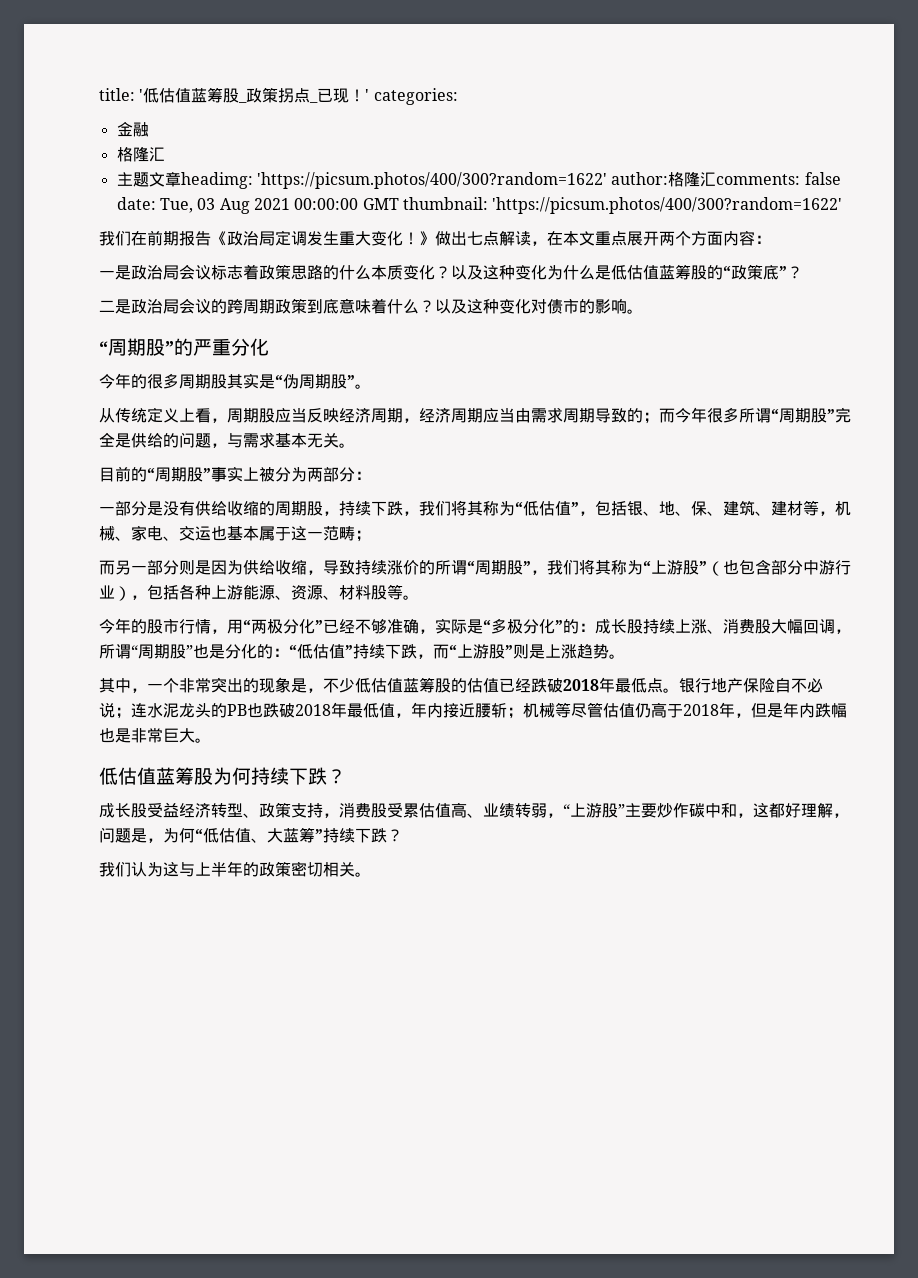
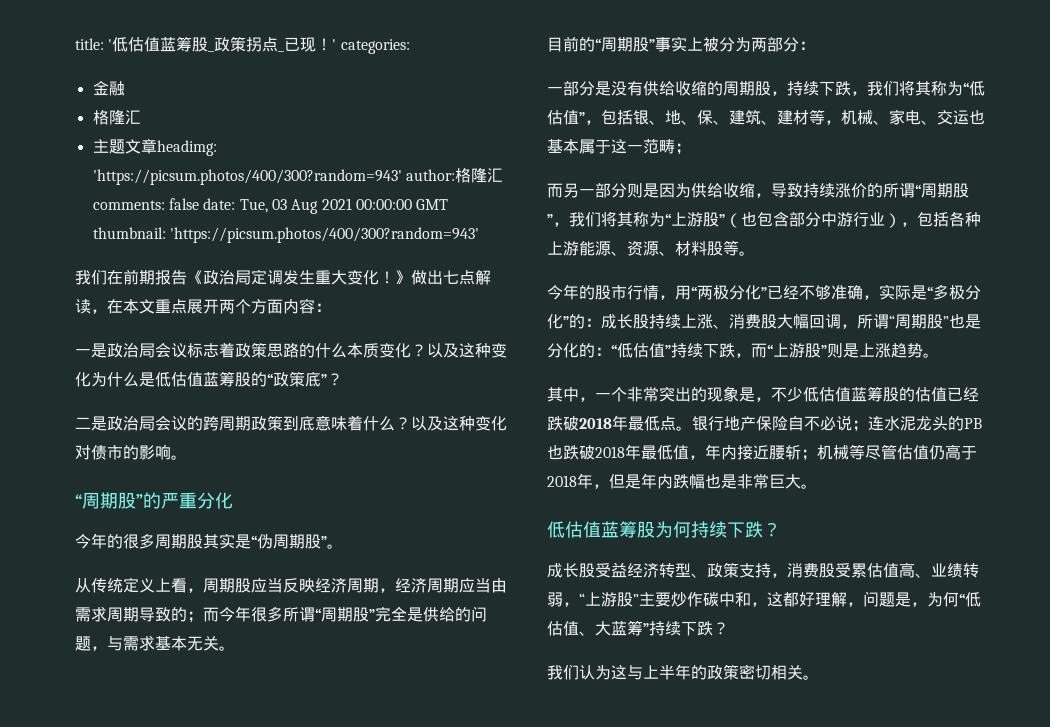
- 主题文章headimg: 'https://picsum.photos/400/300?random=1622' author:格隆汇comments: false date: Tue, 03 Aug 2021 00:00:00 GMT thumbnail: 'https://picsum.photos/400/300?random=1622'
+ 主题文章headimg: 'https://picsum.photos/400/300?random=943' author:格隆汇comments: false date: Tue, 03 Aug 2021 00:00:00 GMT thumbnail: 'https://picsum.photos/400/300?random=943'

